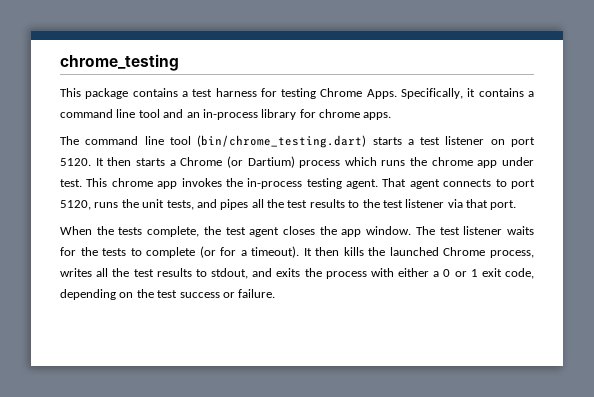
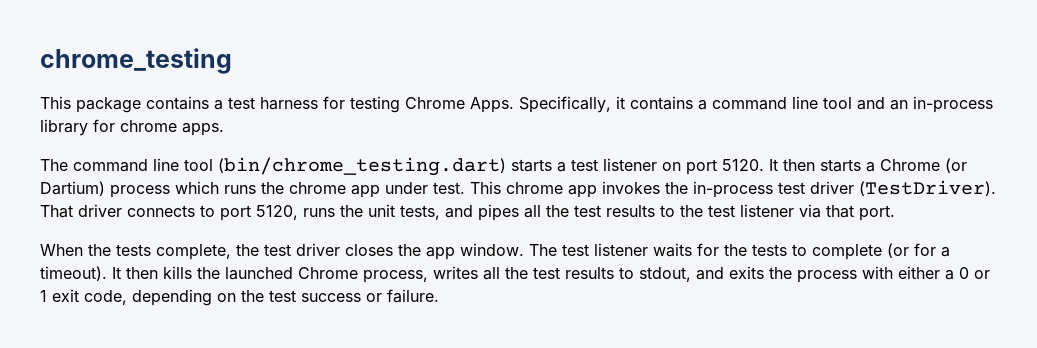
- This chrome app invokes the in-process testing agent. That agent connects to port 5120, runs the unit tests, and pipes all the test results to the test listener via that port.
+ This chrome app invokes the in-process test driver (TestDriver). That driver connects to port 5120, runs the unit tests, and pipes all the test results to the test listener via that port.
- When the tests complete, the test agent closes the app window.
+ When the tests complete, the test driver closes the app window.

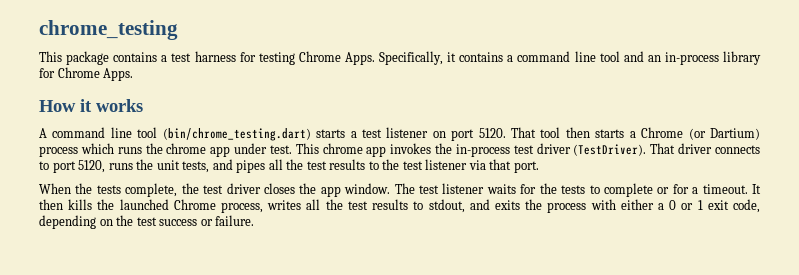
- Specifically, it contains a command line tool and an in-process library for chrome apps.
- The command line tool (bin/chrome_testing.dart) starts a test listener on port 5120.
+ Specifically, it contains a command line tool and an in-process library for Chrome Apps.
+ How it works
+ A command line tool (bin/chrome_testing.dart) starts a test listener on port 5120.
- It then starts a Chrome (or Dartium) process which runs the chrome app under test.
+ That tool then starts a Chrome (or Dartium) process which runs the chrome app under test.
- The test listener waits for the tests to complete (or for a timeout).
+ The test listener waits for the tests to complete or for a timeout.

